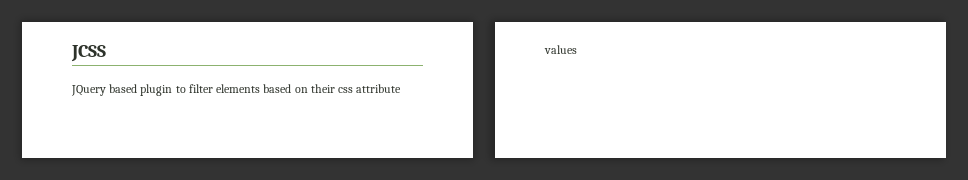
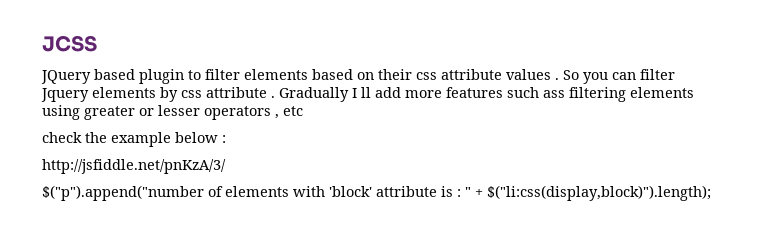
- JQuery based plugin to filter elements based on their css attribute values
+ JQuery based plugin to filter elements based on their css attribute values . So you can filter Jquery elements by css attribute . Gradually I ll add more features such ass filtering elements using greater or lesser operators , etc
+ check the example below :
+ http://jsfiddle.net/pnKzA/3/
+ $("p").append("number of elements with 'block' attribute is : " + $("li:css(display,block)").length);

